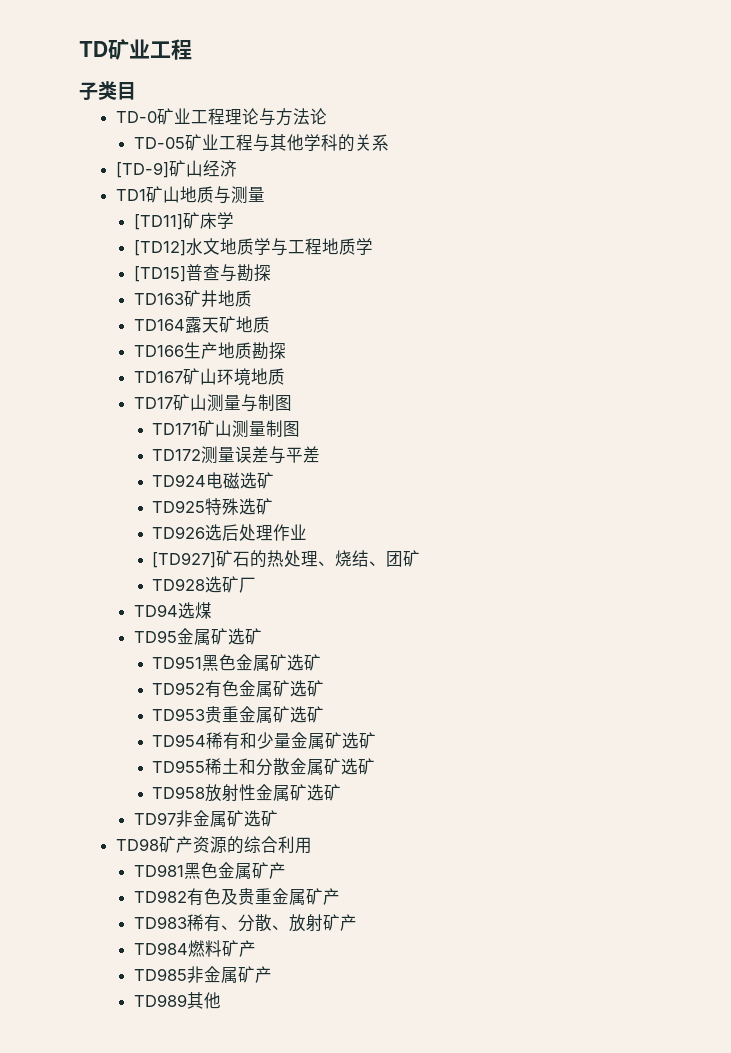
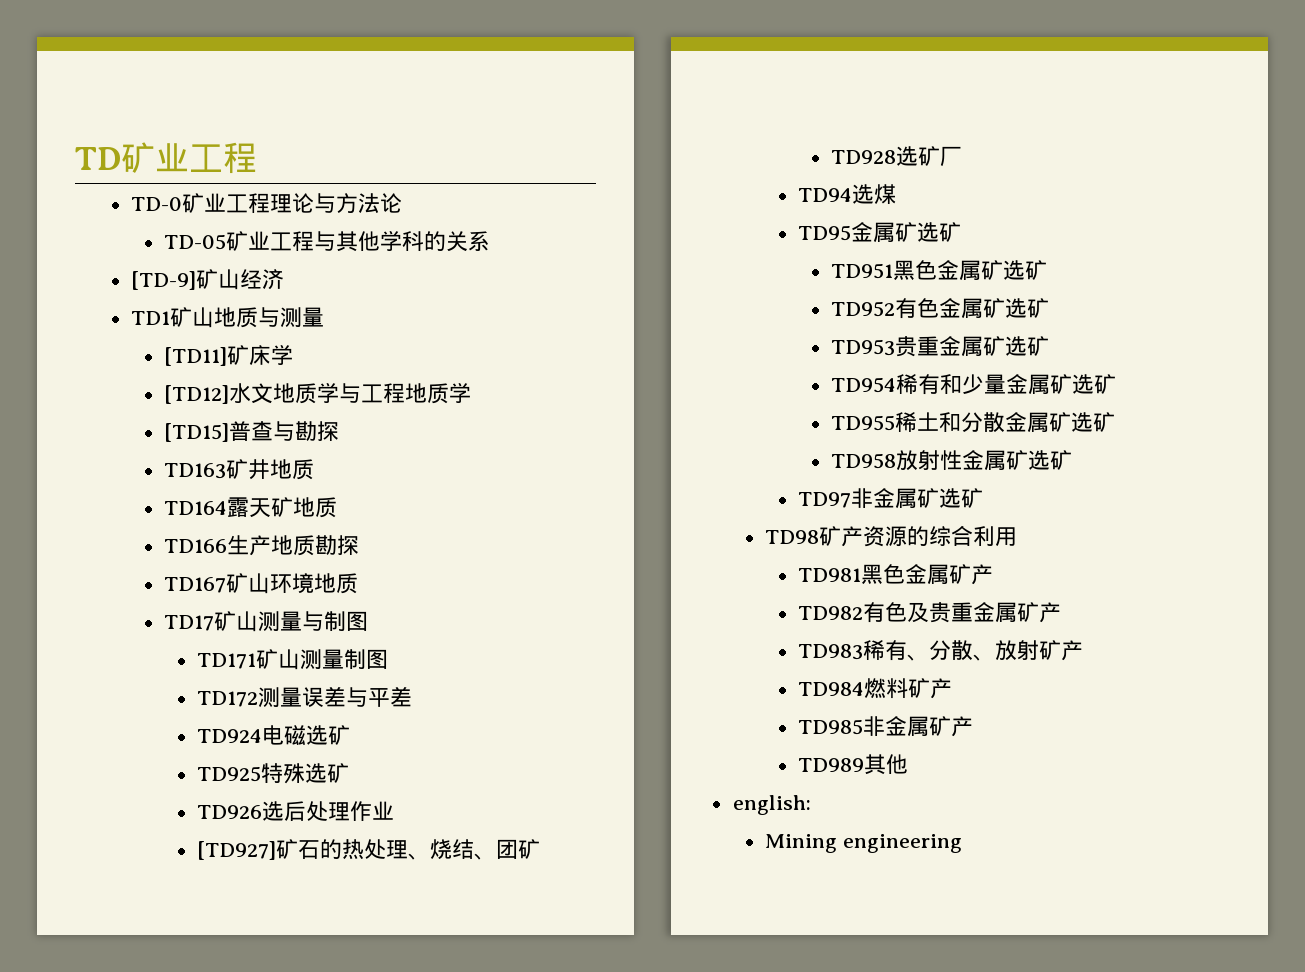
- 子类目
+ english:
+ Mining engineering

